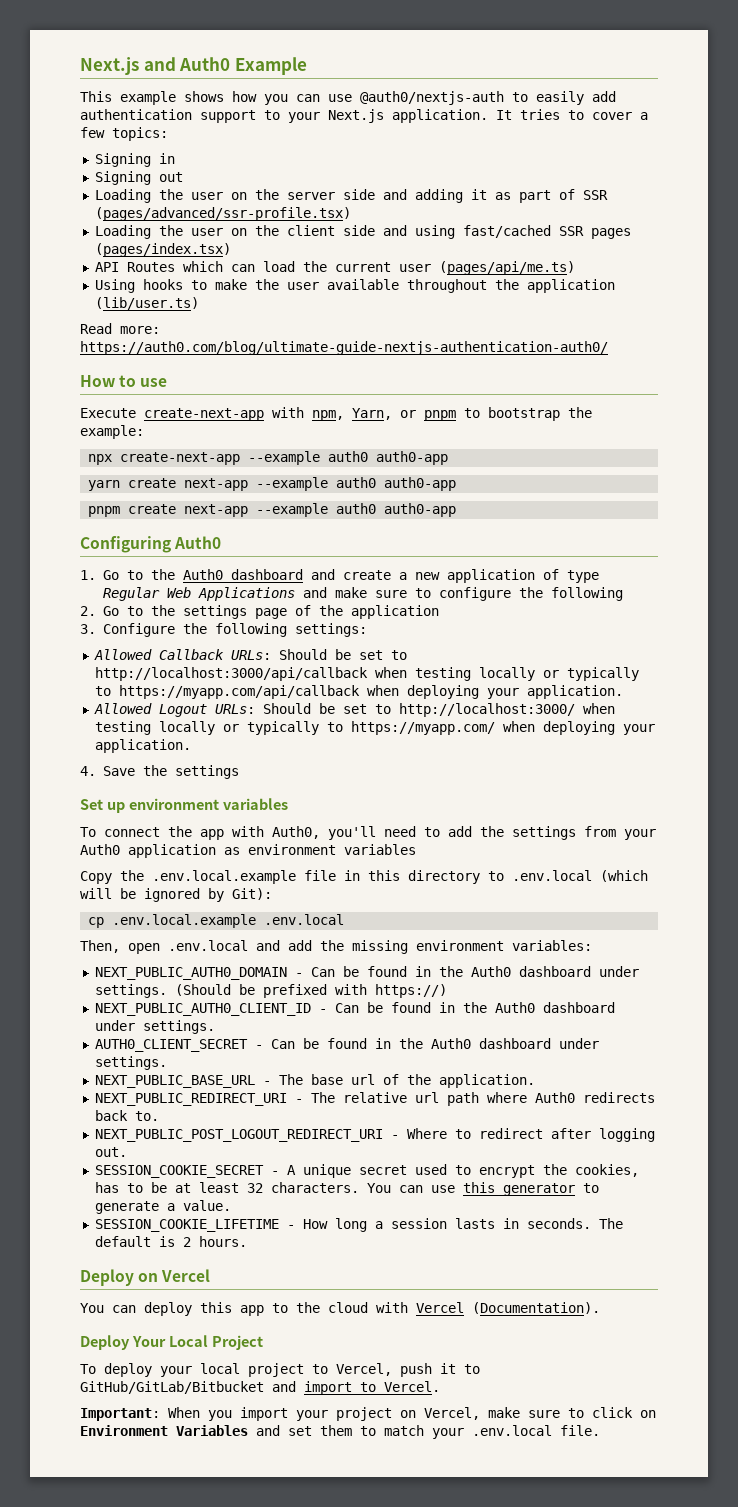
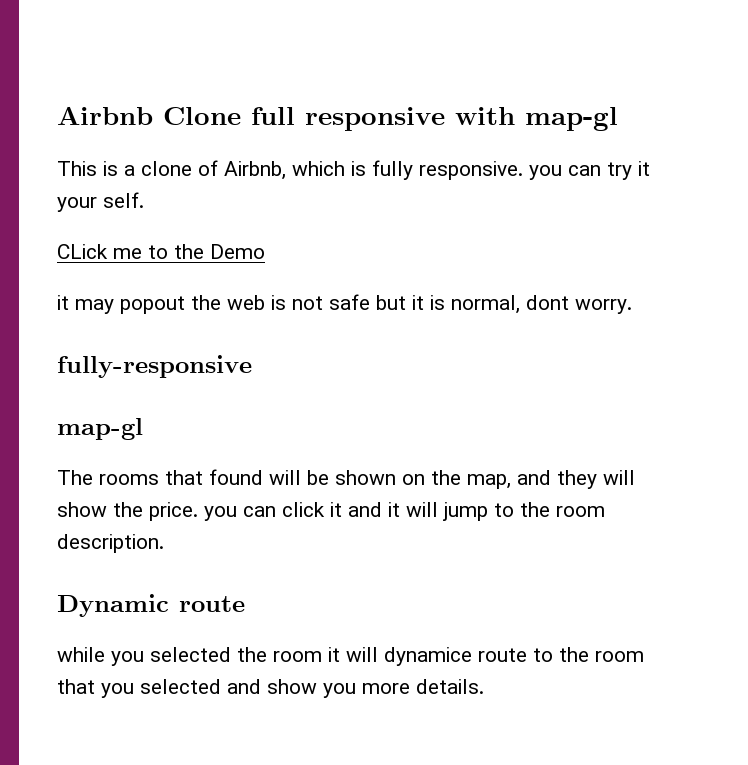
- Next.js and Auth0 Example
- This example shows how you can use @auth0/nextjs-auth to easily add authentication support to your Next.js application. It tries to cover a few topics:
- Signing in
- Signing out
- Loading the user on the server side and adding it as part of SSR (pages/advanced/ssr-profile.tsx)
- Loading the user on the client side and using fast/cached SSR pages (pages/index.tsx)
- API Routes which can load the current user (pages/api/me.ts)
- Using hooks to make the user available throughout the application (lib/user.ts)
- Read more: https://auth0.com/blog/ultimate-guide-nextjs-authentication-auth0/
- How to use
- Execute create-next-app with npm, Yarn, or pnpm to bootstrap the example:
- npx create-next-app --example auth0 auth0-app
- yarn create next-app --example auth0 auth0-app
- pnpm create next-app --example auth0 auth0-app
- Configuring Auth0
- 1. Go to the Auth0 dashboard and create a new application of type Regular Web Applications and make sure to configure the following
- 2. Go to the settings page of the application
- 3. Configure the following settings:
- Allowed Callback URLs: Should be set to http://localhost:3000/api/callback when testing locally or typically to https://myapp.com/api/callback when deploying your application.
- Allowed Logout URLs: Should be set to http://localhost:3000/ when testing locally or typically to https://myapp.com/ when deploying your application.
- 4. Save the settings
- Set up environment variables
- To connect the app with Auth0, you'll need to add the settings from your Auth0 application as environment variables
- Copy the .env.local.example file in this directory to .env.local (which will be ignored by Git):
- cp .env.local.example .env.local
- Then, open .env.local and add the missing environment variables:
- NEXT_PUBLIC_AUTH0_DOMAIN - Can be found in the Auth0 dashboard under settings. (Should be prefixed with https://)
- NEXT_PUBLIC_AUTH0_CLIENT_ID - Can be found in the Auth0 dashboard under settings.
- AUTH0_CLIENT_SECRET - Can be found in the Auth0 dashboard under settings.
- NEXT_PUBLIC_BASE_URL - The base url of the application.
- NEXT_PUBLIC_REDIRECT_URI - The relative url path where Auth0 redirects back to.
- NEXT_PUBLIC_POST_LOGOUT_REDIRECT_URI - Where to redirect after logging out.
- SESSION_COOKIE_SECRET - A unique secret used to encrypt the cookies, has to be at least 32 characters. You can use this generator to generate a value.
- SESSION_COOKIE_LIFETIME - How long a session lasts in seconds. The default is 2 hours.
- Deploy on Vercel
- You can deploy this app to the cloud with Vercel (Documentation).
- Deploy Your Local Project
- To deploy your local project to Vercel, push it to GitHub/GitLab/Bitbucket and import to Vercel.
- Important: When you import your project on Vercel, make sure to click on Environment Variables and set them to match your .env.local file.
+ Airbnb Clone full responsive with map-gl
+ This is a clone of Airbnb, which is fully responsive. you can try it your self.
+ CLick me to the Demo
+ it may popout the web is not safe but it is normal, dont worry.
+ fully-responsive
+ map-gl
+ The rooms that found will be shown on the map, and they will show the price. you can click it and it will jump to the room description.
+ Dynamic route
+ while you selected the room it will dynamice route to the room that you selected and show you more details.

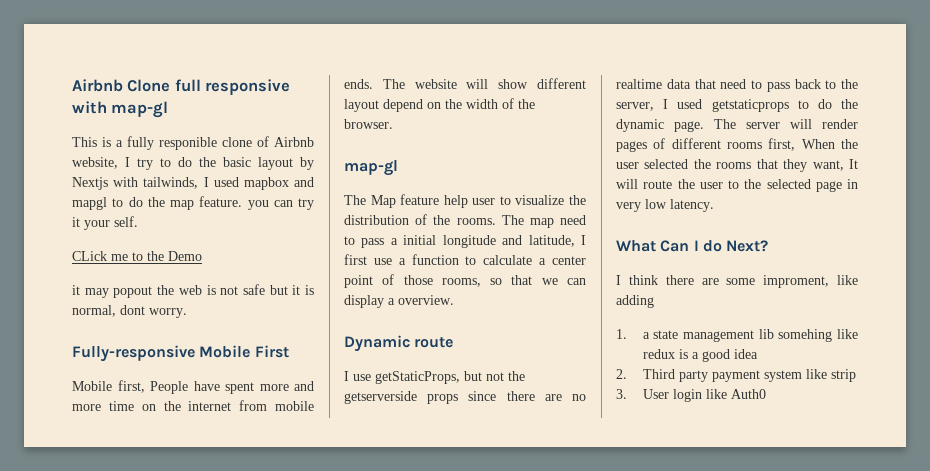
- This is a clone of Airbnb, which is fully responsive. you can try it your self.
+ This is a fully responible clone of Airbnb website, I try to do the basic layout by Nextjs with tailwinds, I used mapbox and mapgl to do the map feature. you can try it your self.
- fully-responsive
+ Fully-responsive Mobile First
+ Mobile first, People have spent more and more time on the internet from mobile ends. The website will show different layout depend on the width of the browser.
  map-gl
- The rooms that found will be shown on the map, and they will show the price. you can click it and it will jump to the room description.
+ The Map feature help user to visualize the distribution of the rooms. The map need to pass a initial longitude and latitude, I first use a function to calculate a center point of those rooms, so that we can display a overview.
  Dynamic route
- while you selected the room it will dynamice route to the room that you selected and show you more details.
+ I use getStaticProps, but not the getserverside props since there are no realtime data that need to pass back to the server, I used getstaticprops to do the dynamic page. The server will render pages of different rooms first, When the user selected the rooms that they want, It will route the user to the selected page in very low latency.
+ What Can I do Next?
+ I think there are some improment, like adding
+ 1. a state management lib somehing like redux is a good idea
+ 2. Third party payment system like strip
+ 3. User login like Auth0

